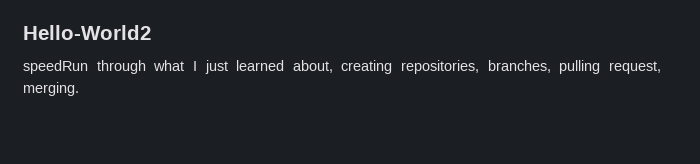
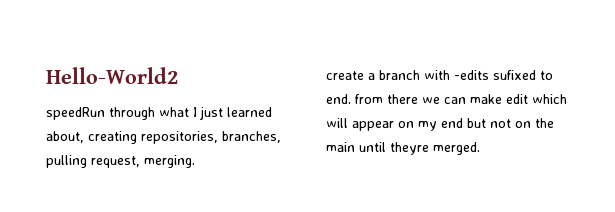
+ create a branch with -edits sufixed to end. from there we can make edit which will appear on my end but not on the main until theyre merged.

